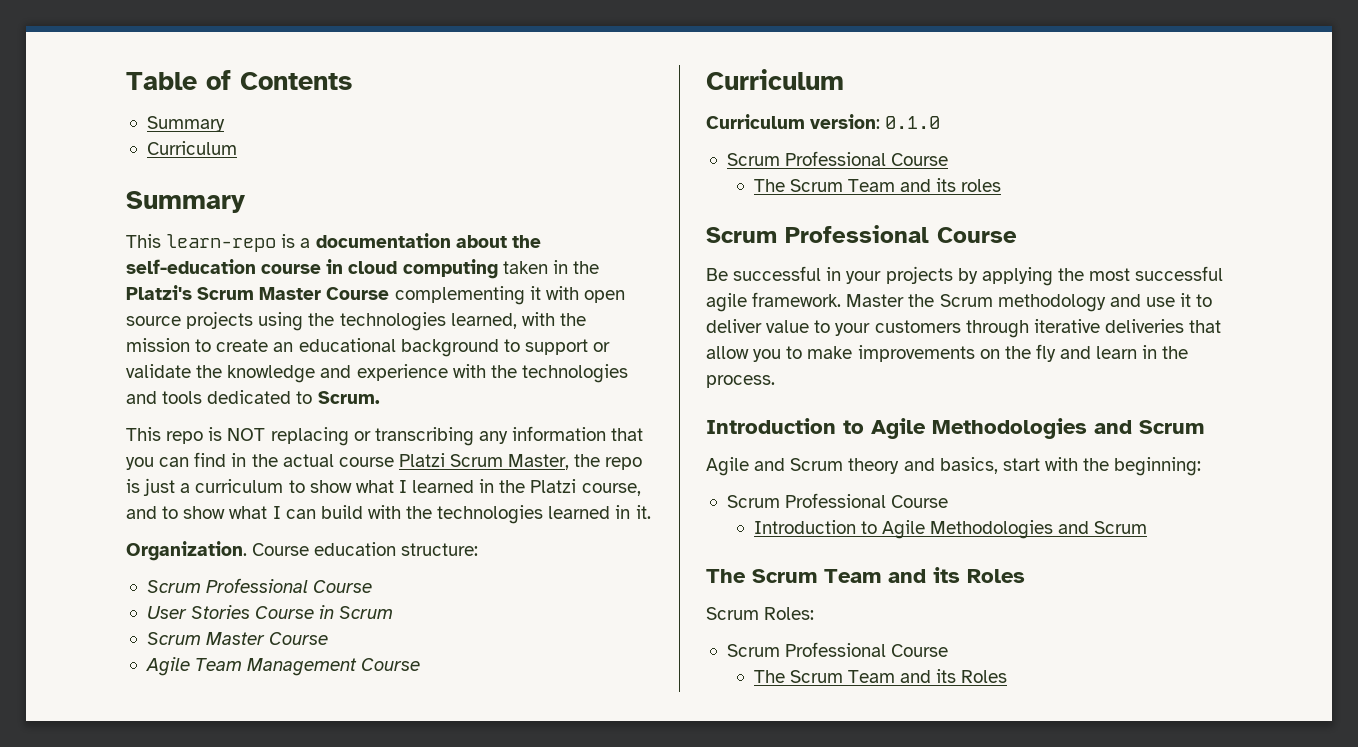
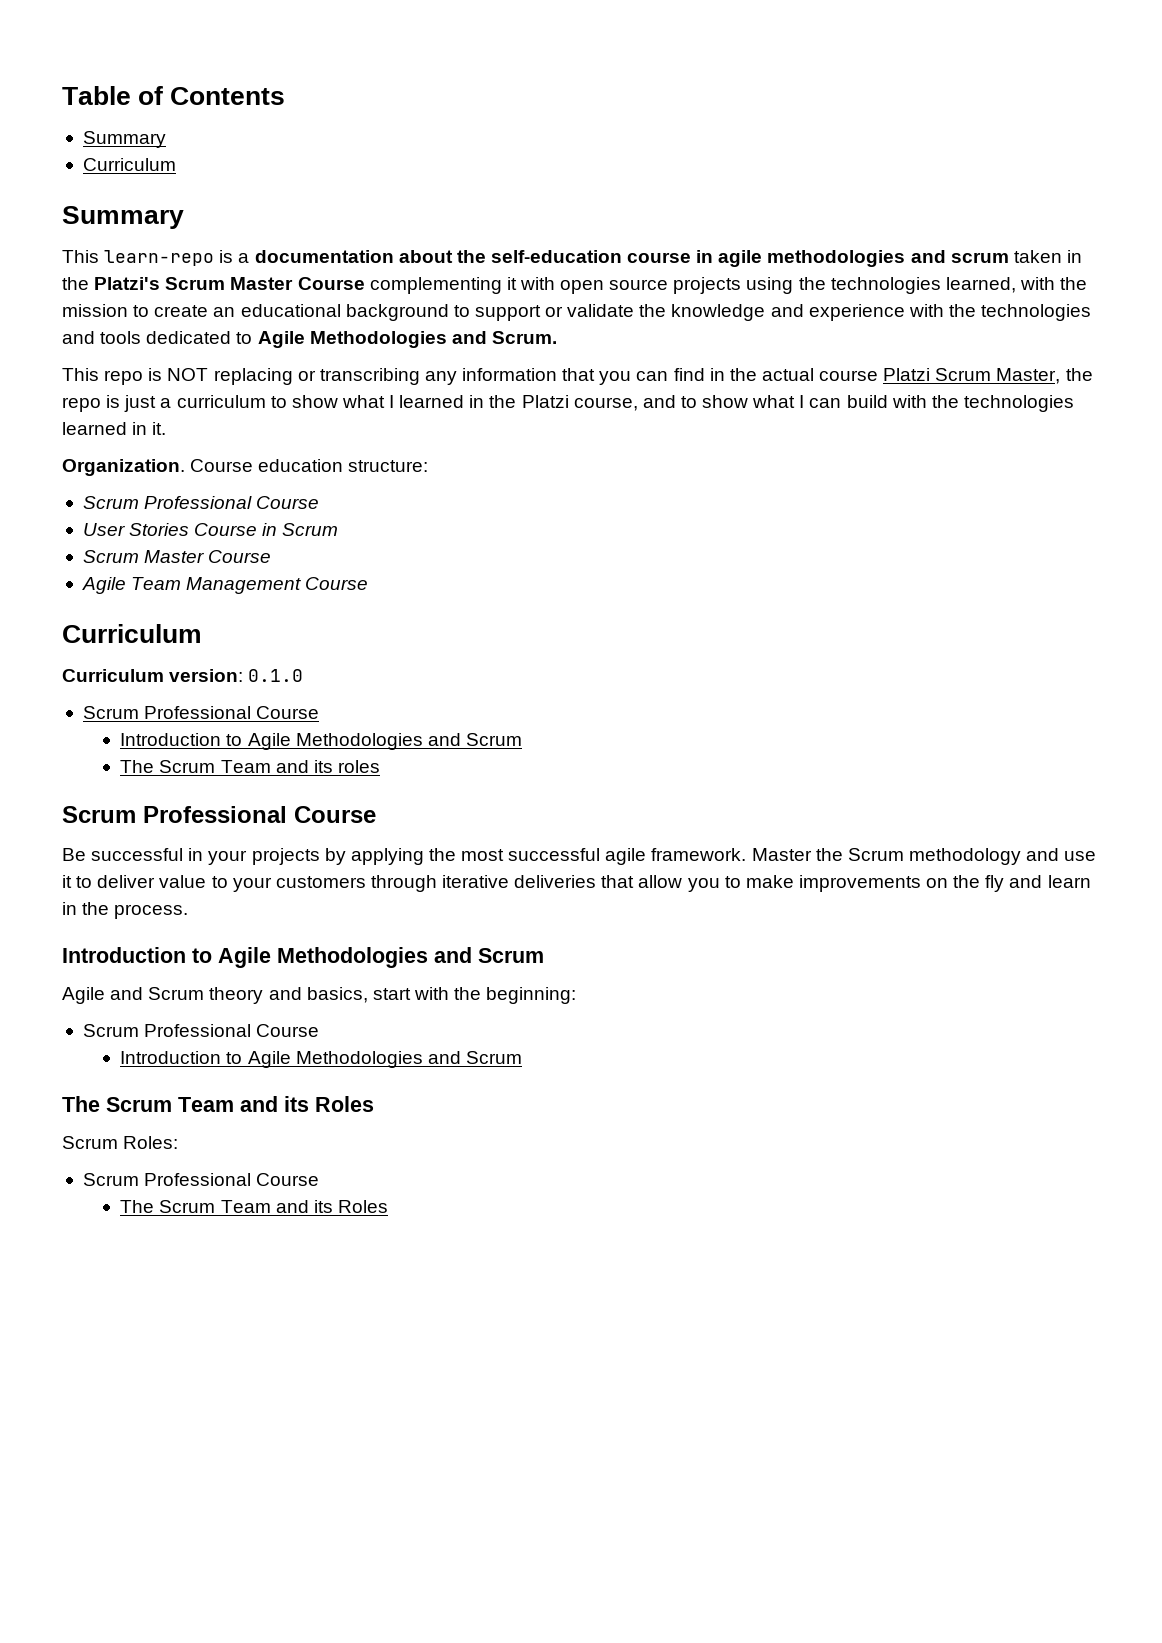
- This learn-repo is a documentation about the self-education course in cloud computing taken in the Platzi's Scrum Master Course complementing it with open source projects using the technologies learned, with the mission to create an educational background to support or validate the knowledge and experience with the technologies and tools dedicated to Scrum.
+ This learn-repo is a documentation about the self-education course in agile methodologies and scrum taken in the Platzi's Scrum Master Course complementing it with open source projects using the technologies learned, with the mission to create an educational background to support or validate the knowledge and experience with the technologies and tools dedicated to Agile Methodologies and Scrum.
  Curriculum version: 0.1.0
  Scrum Professional Course
+ Introduction to Agile Methodologies and Scrum

